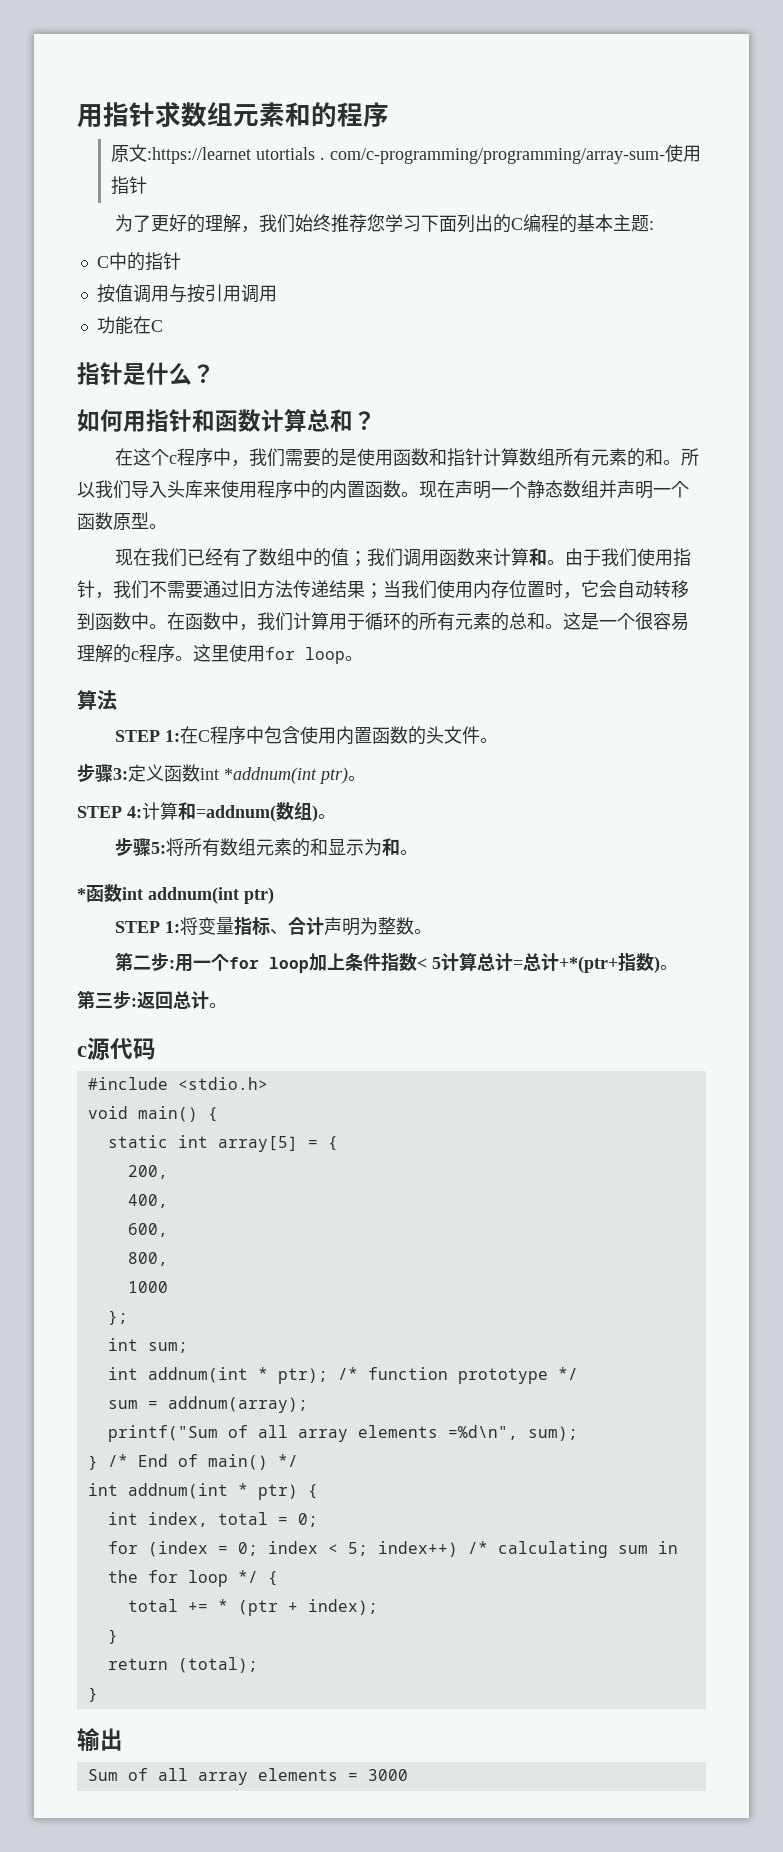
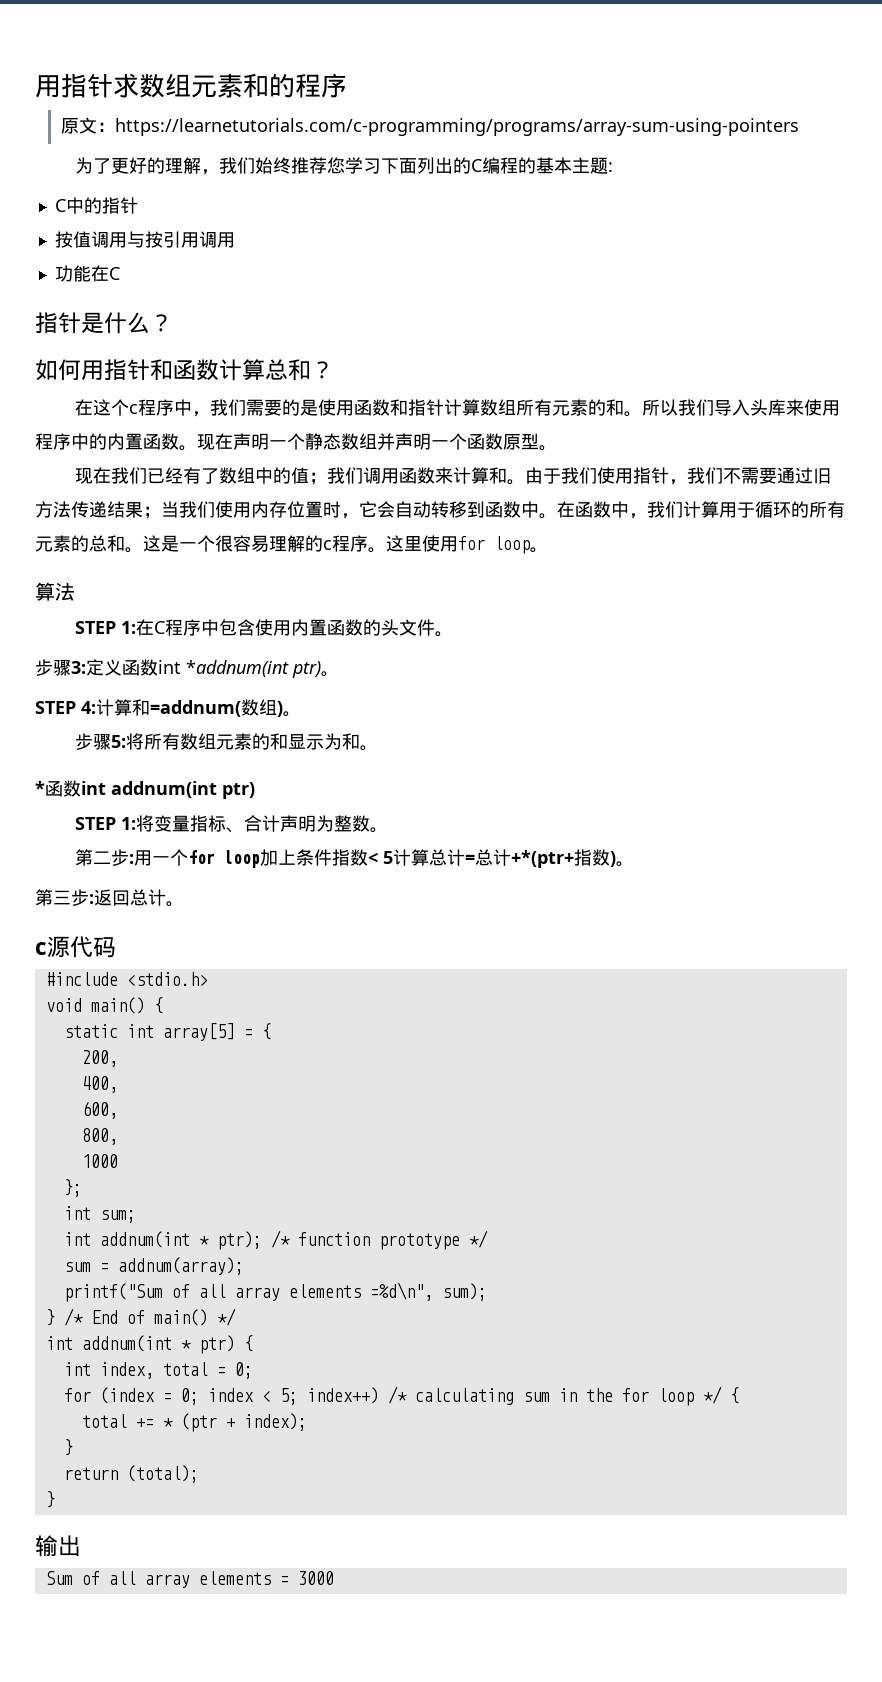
- 原文:https://learnet utortials . com/c-programming/programming/array-sum-使用指针
+ 原文：https://learnetutorials.com/c-programming/programs/array-sum-using-pointers

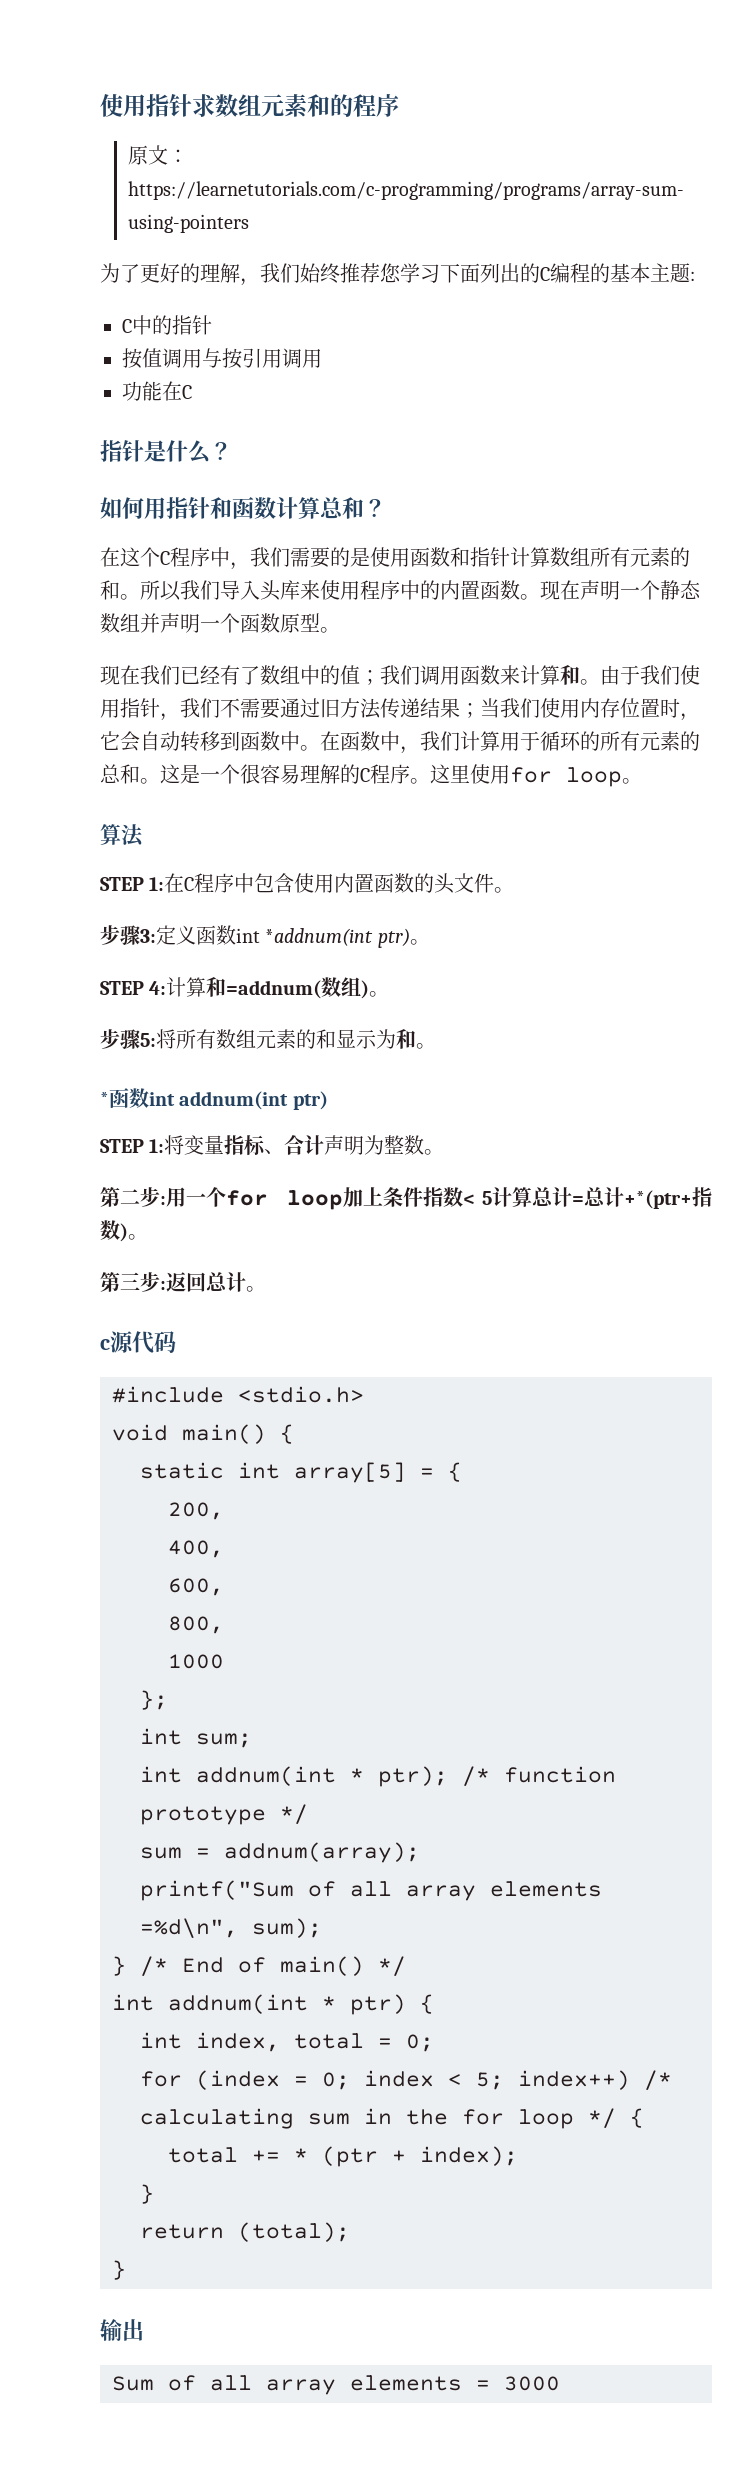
- 用指针求数组元素和的程序
+ 使用指针求数组元素和的程序
- 在这个c程序中，我们需要的是使用函数和指针计算数组所有元素的和。
+ 在这个C程序中，我们需要的是使用函数和指针计算数组所有元素的和。
- 这是一个很容易理解的c程序。
+ 这是一个很容易理解的C程序。

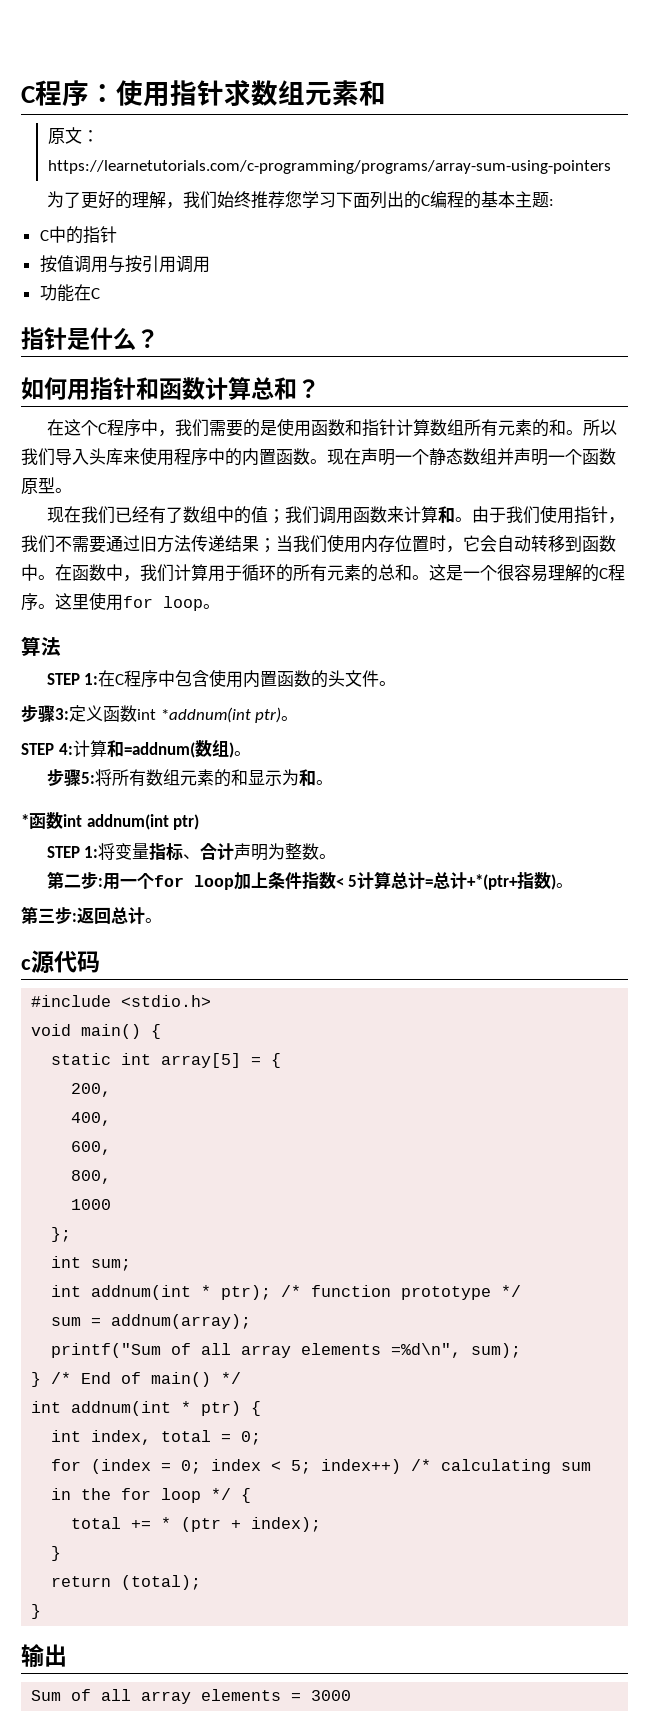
- 使用指针求数组元素和的程序
+ C程序：使用指针求数组元素和

